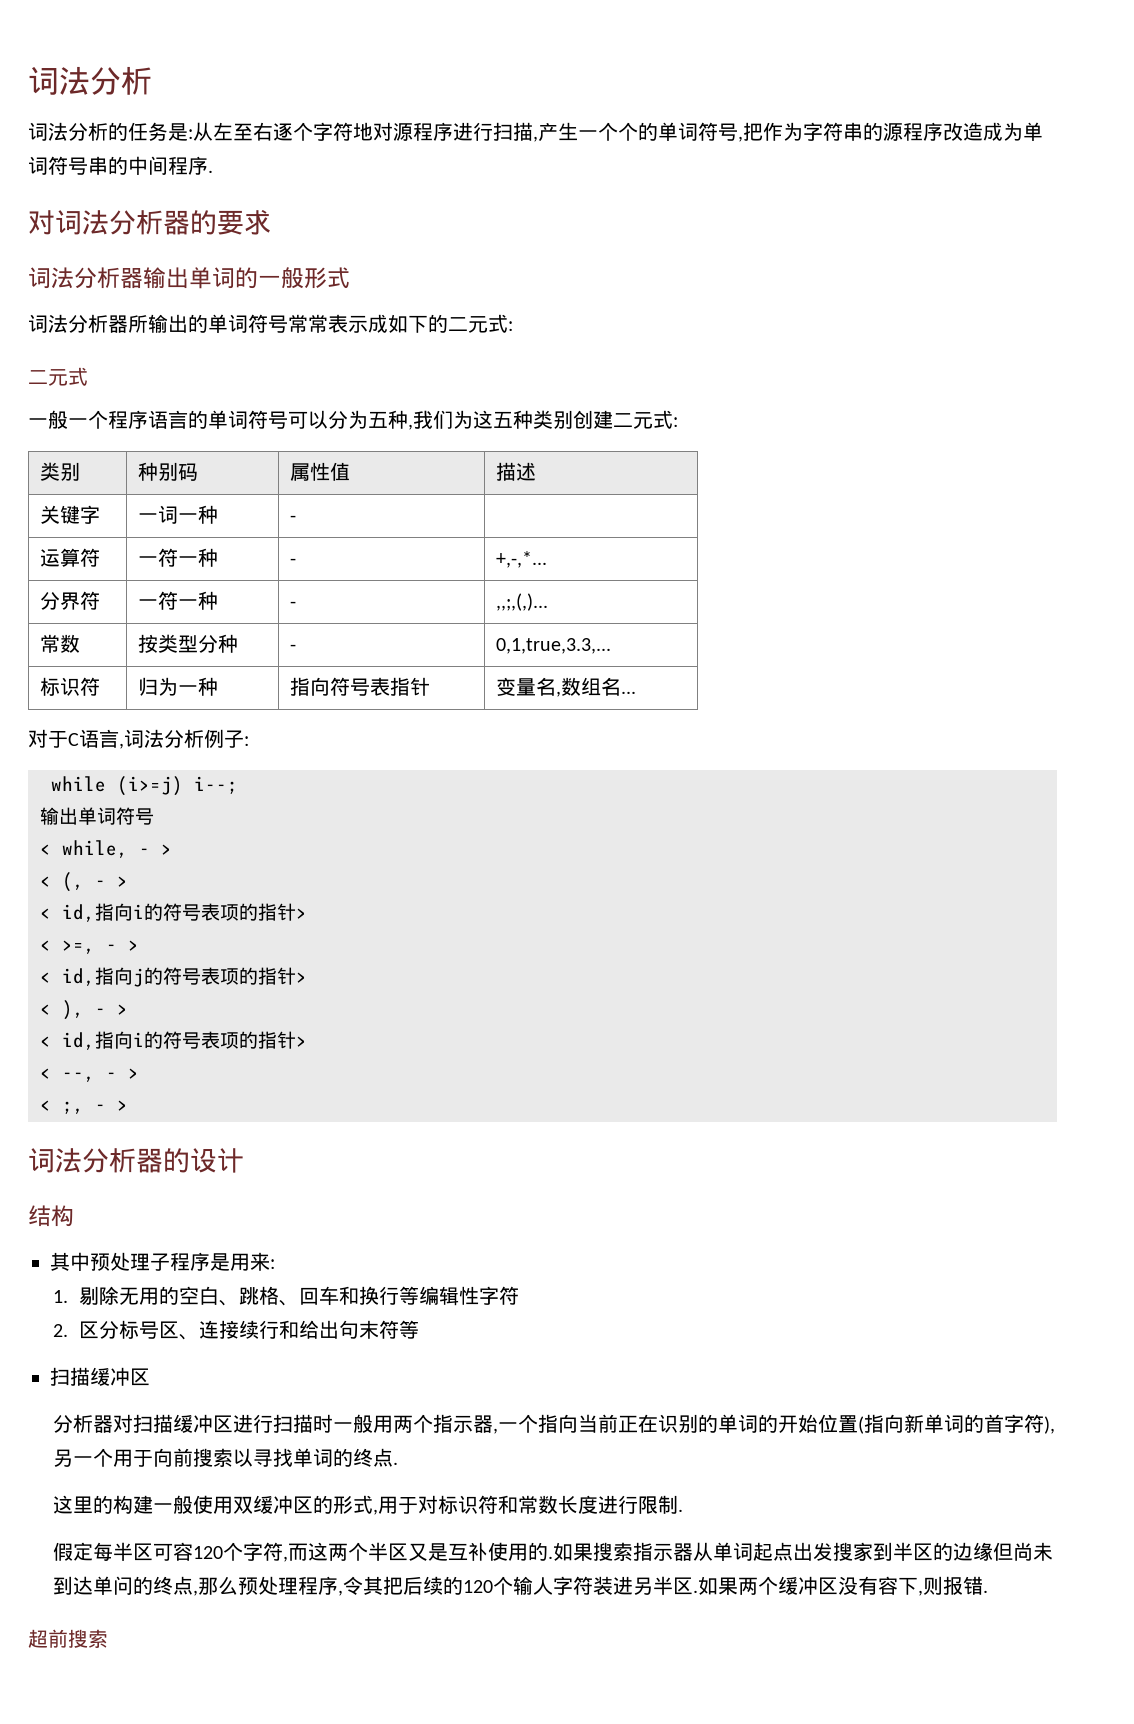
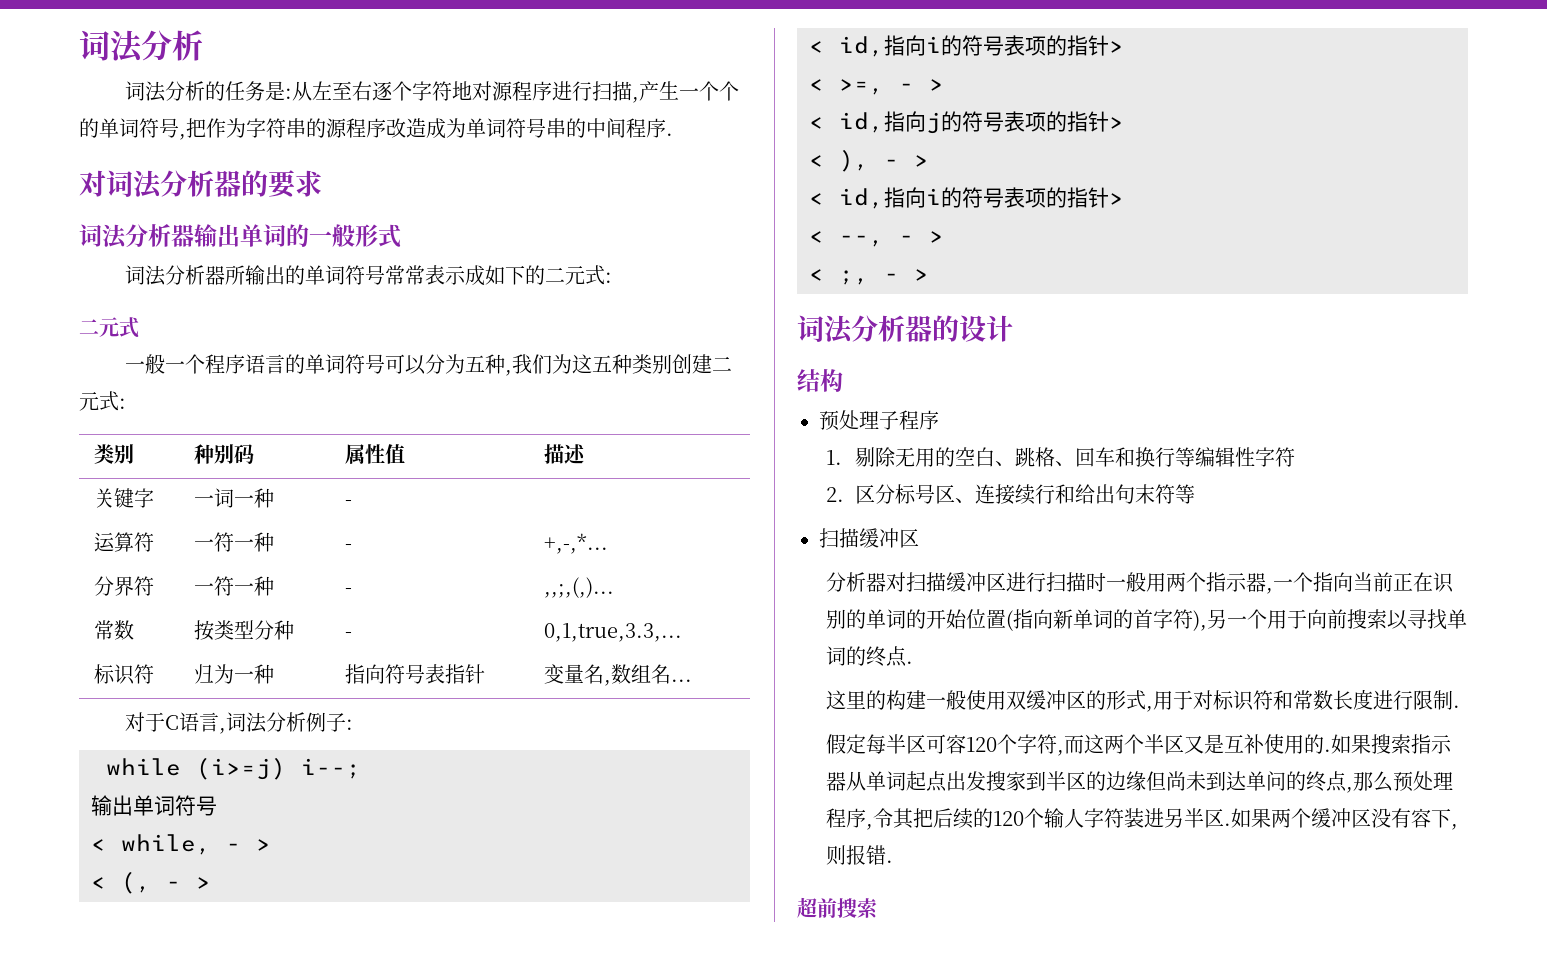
- 其中预处理子程序是用来:
+ 预处理子程序

